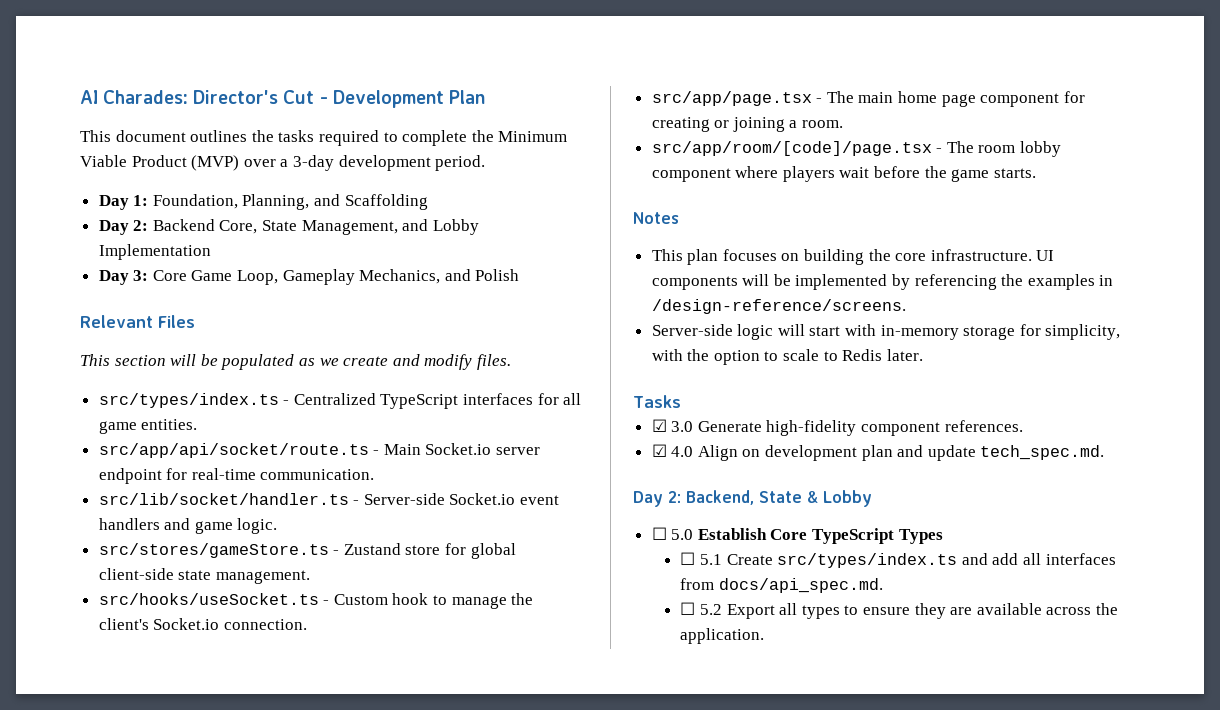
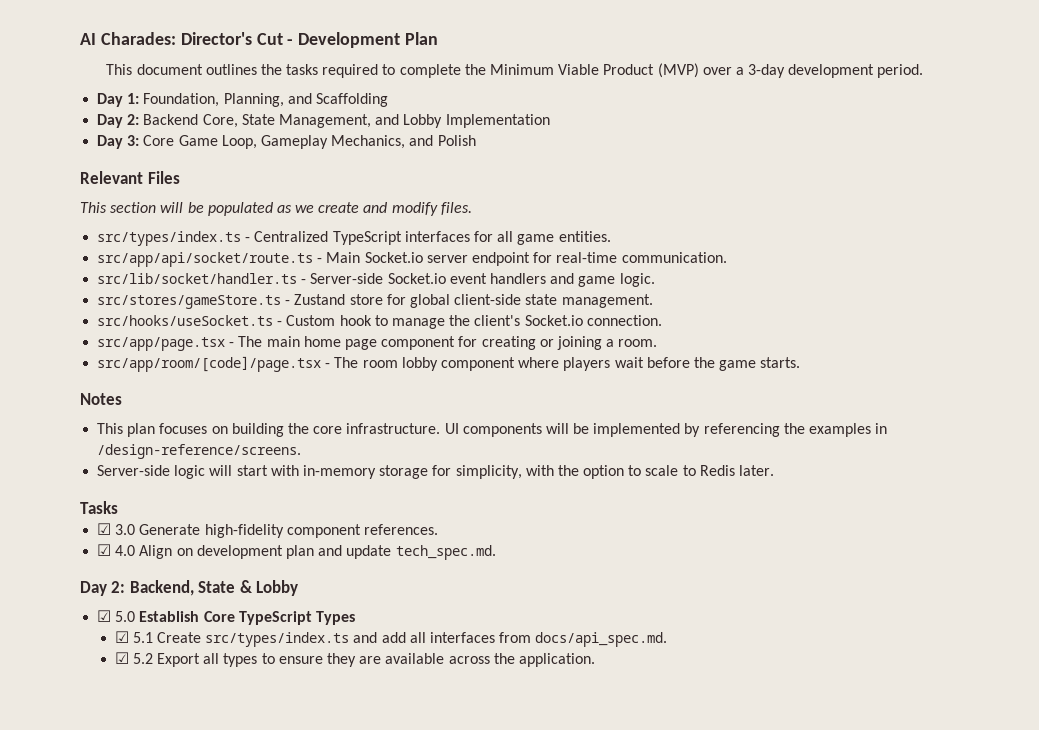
- ☐ 5.0 Establish Core TypeScript Types
+ ☑ 5.0 Establish Core TypeScript Types
- ☐ 5.1 Create src/types/index.ts and add all interfaces from docs/api_spec.md.
+ ☑ 5.1 Create src/types/index.ts and add all interfaces from docs/api_spec.md.
- ☐ 5.2 Export all types to ensure they are available across the application.
+ ☑ 5.2 Export all types to ensure they are available across the application.

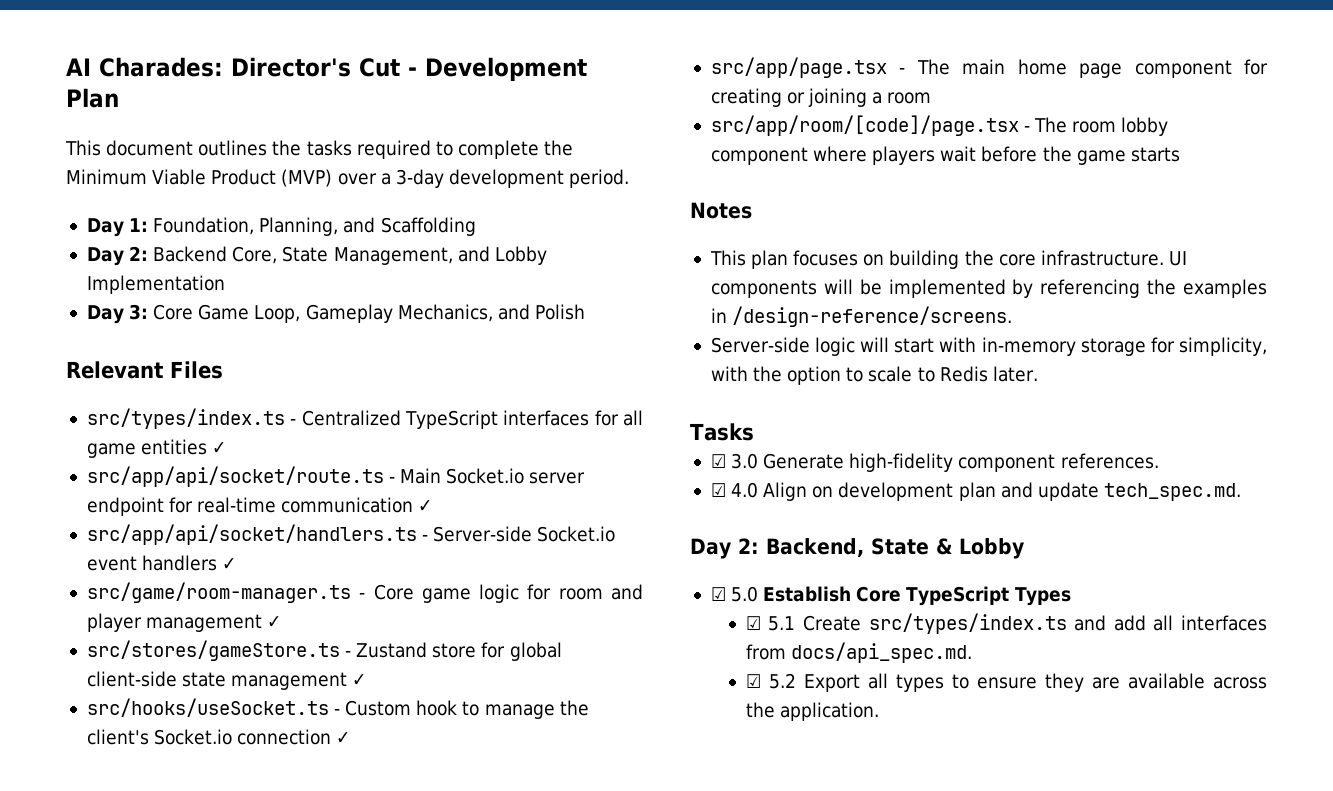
- This section will be populated as we create and modify files.
- src/types/index.ts - Centralized TypeScript interfaces for all game entities.
+ src/types/index.ts - Centralized TypeScript interfaces for all game entities ✓
- src/app/api/socket/route.ts - Main Socket.io server endpoint for real-time communication.
- src/lib/socket/handler.ts - Server-side Socket.io event handlers and game logic.
+ src/app/api/socket/route.ts - Main Socket.io server endpoint for real-time communication ✓
+ src/app/api/socket/handlers.ts - Server-side Socket.io event handlers ✓
+ src/game/room-manager.ts - Core game logic for room and player management ✓
- src/stores/gameStore.ts - Zustand store for global client-side state management.
+ src/stores/gameStore.ts - Zustand store for global client-side state management ✓
- src/hooks/useSocket.ts - Custom hook to manage the client's Socket.io connection.
+ src/hooks/useSocket.ts - Custom hook to manage the client's Socket.io connection ✓
- src/app/page.tsx - The main home page component for creating or joining a room.
+ src/app/page.tsx - The main home page component for creating or joining a room
- src/app/room/[code]/page.tsx - The room lobby component where players wait before the game starts.
+ src/app/room/[code]/page.tsx - The room lobby component where players wait before the game starts

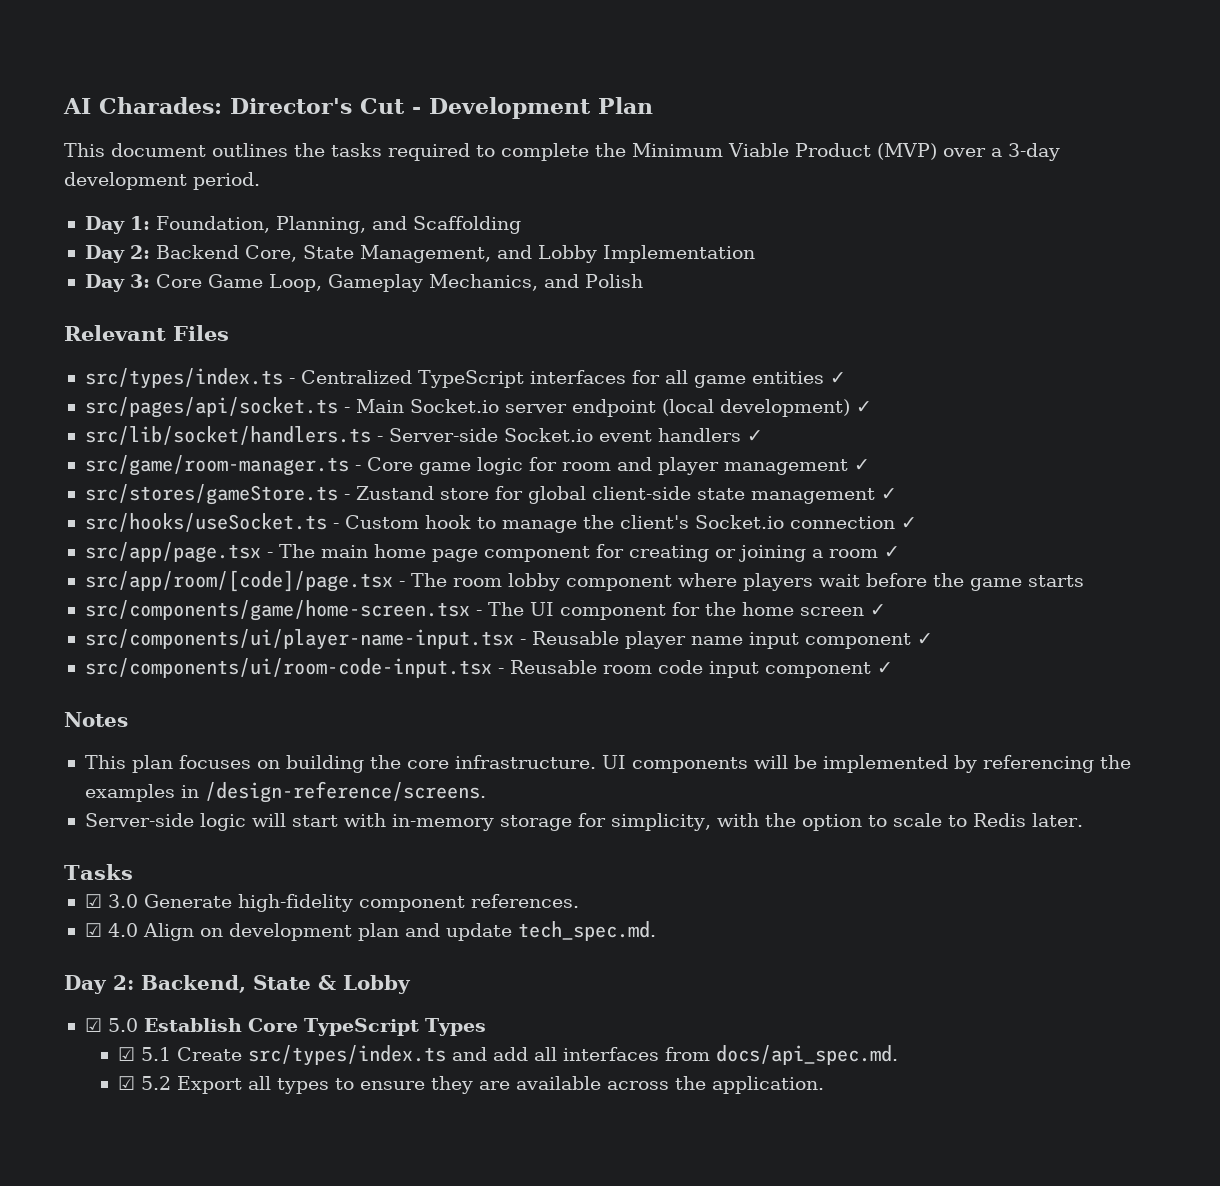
- src/app/api/socket/route.ts - Main Socket.io server endpoint for real-time communication ✓
- src/app/api/socket/handlers.ts - Server-side Socket.io event handlers ✓
+ src/pages/api/socket.ts - Main Socket.io server endpoint (local development) ✓
+ src/lib/socket/handlers.ts - Server-side Socket.io event handlers ✓
- src/app/page.tsx - The main home page component for creating or joining a room
+ src/app/page.tsx - The main home page component for creating or joining a room ✓
+ src/components/game/home-screen.tsx - The UI component for the home screen ✓
+ src/components/ui/player-name-input.tsx - Reusable player name input component ✓
+ src/components/ui/room-code-input.tsx - Reusable room code input component ✓

